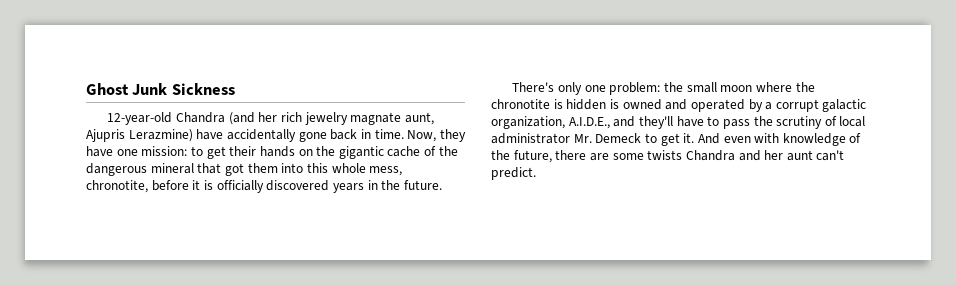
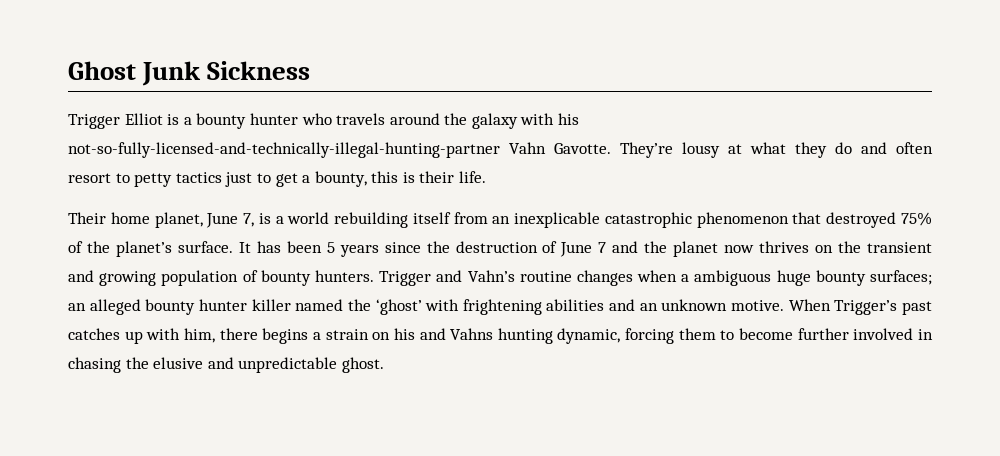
- 12-year-old Chandra (and her rich jewelry magnate aunt, Ajupris Lerazmine) have accidentally gone back in time. Now, they have one mission: to get their hands on the gigantic cache of the dangerous mineral that got them into this whole mess, chronotite, before it is officially discovered years in the future.
- There's only one problem: the small moon where the chronotite is hidden is owned and operated by a corrupt galactic organization, A.I.D.E., and they'll have to pass the scrutiny of local administrator Mr. Demeck to get it. And even with knowledge of the future, there are some twists Chandra and her aunt can't predict.
+ Trigger Elliot is a bounty hunter who travels around the galaxy with his not-so-fully-licensed-and-technically-illegal-hunting-partner Vahn Gavotte. They’re lousy at what they do and often resort to petty tactics just to get a bounty, this is their life.
+ Their home planet, June 7, is a world rebuilding itself from an inexplicable catastrophic phenomenon that destroyed 75% of the planet’s surface. It has been 5 years since the destruction of June 7 and the planet now thrives on the transient and growing population of bounty hunters. Trigger and Vahn’s routine changes when a ambiguous huge bounty surfaces; an alleged bounty hunter killer named the ‘ghost’ with frightening abilities and an unknown motive. When Trigger’s past catches up with him, there begins a strain on his and Vahns hunting dynamic, forcing them to become further involved in chasing the elusive and unpredictable ghost.

